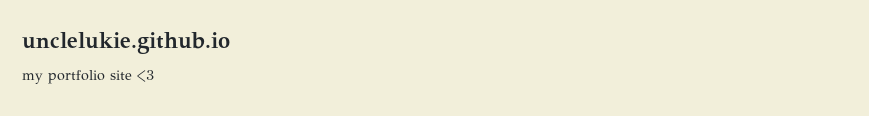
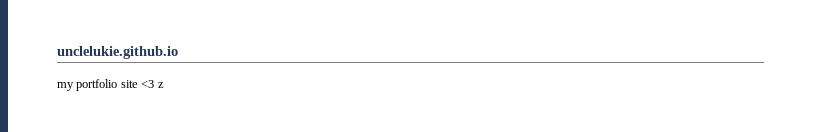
- my portfolio site <3
+ my portfolio site <3 z

